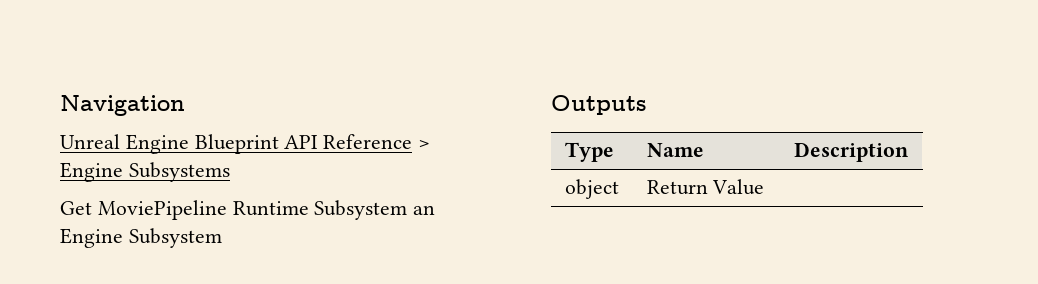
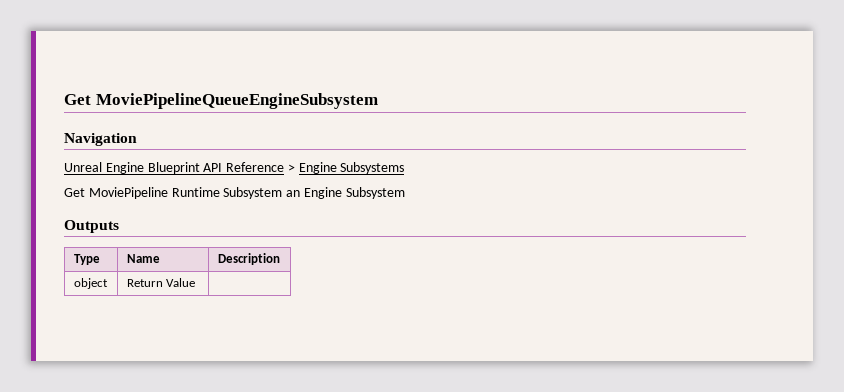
+ Get MoviePipelineQueueEngineSubsystem

